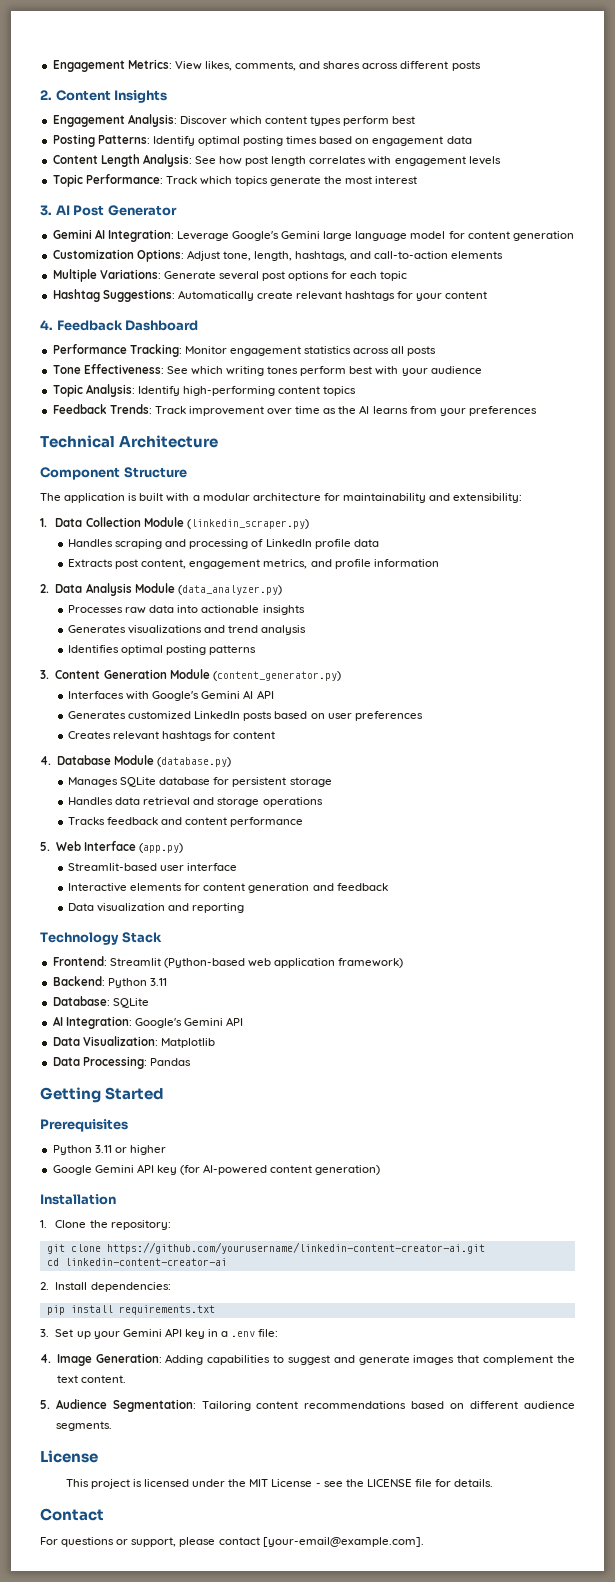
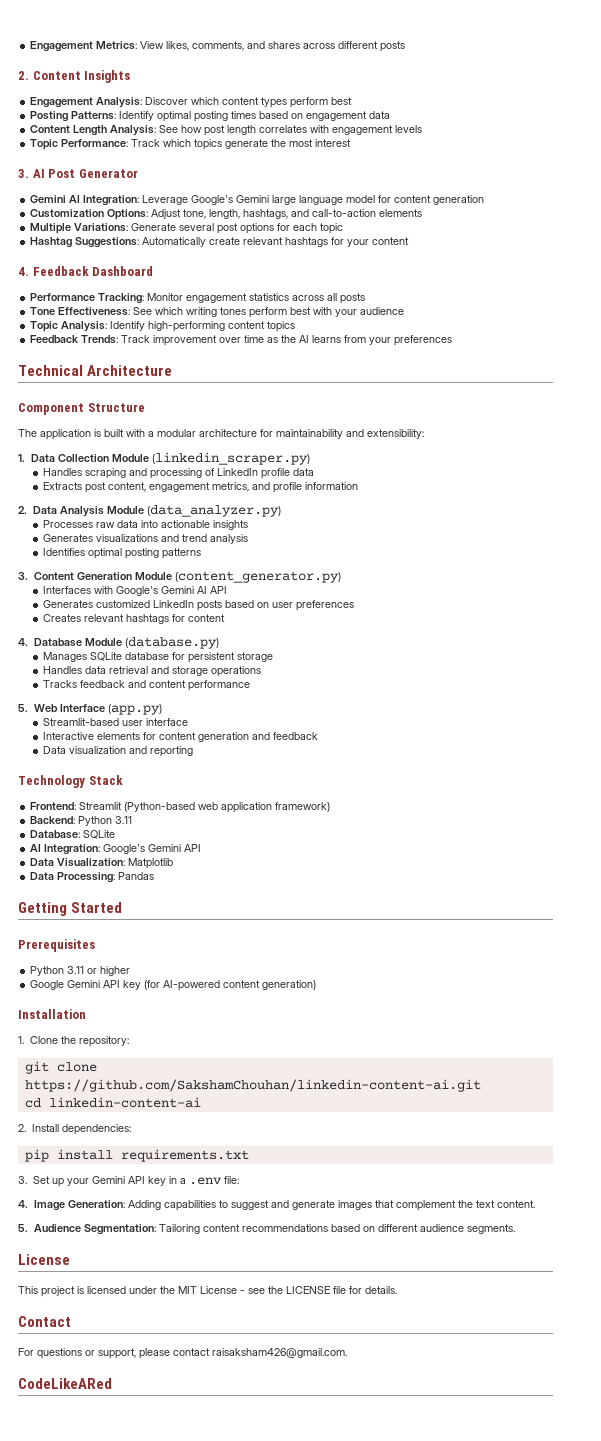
- git clone https://github.com/yourusername/linkedin-content-creator-ai.git
+ git clone https://github.com/SakshamChouhan/linkedin-content-ai.git
- cd linkedin-content-creator-ai
+ cd linkedin-content-ai
- For questions or support, please contact [your-email@example.com].
+ For questions or support, please contact raisaksham426@gmail.com.
+ CodeLikeARed

